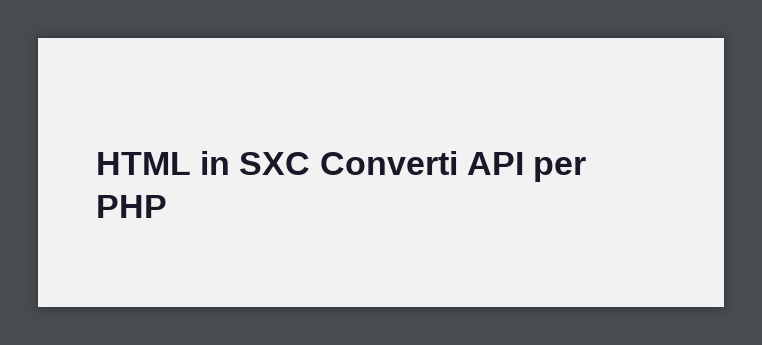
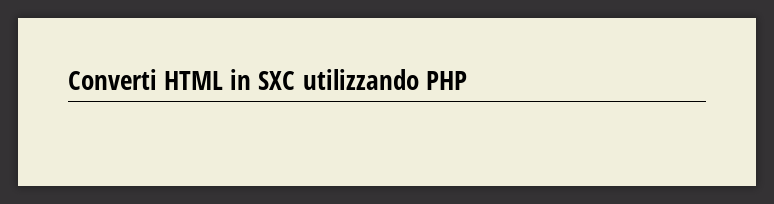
- HTML in SXC Converti API per PHP
+ Converti HTML in SXC utilizzando PHP

